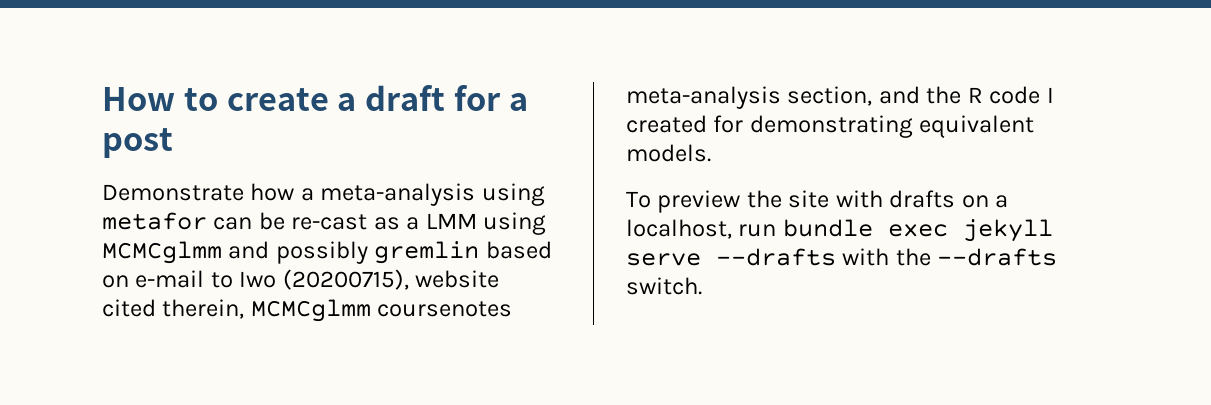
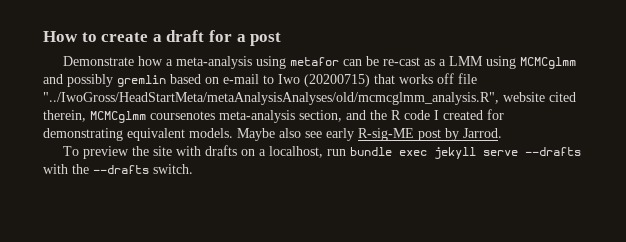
- Demonstrate how a meta-analysis using metafor can be re-cast as a LMM using MCMCglmm and possibly gremlin based on e-mail to Iwo (20200715), website cited therein, MCMCglmm coursenotes meta-analysis section, and the R code I created for demonstrating equivalent models.
+ Demonstrate how a meta-analysis using metafor can be re-cast as a LMM using MCMCglmm and possibly gremlin based on e-mail to Iwo (20200715) that works off file "../IwoGross/HeadStartMeta/metaAnalysisAnalyses/old/mcmcglmm_analysis.R", website cited therein, MCMCglmm coursenotes meta-analysis section, and the R code I created for demonstrating equivalent models. Maybe also see early R-sig-ME post by Jarrod.

